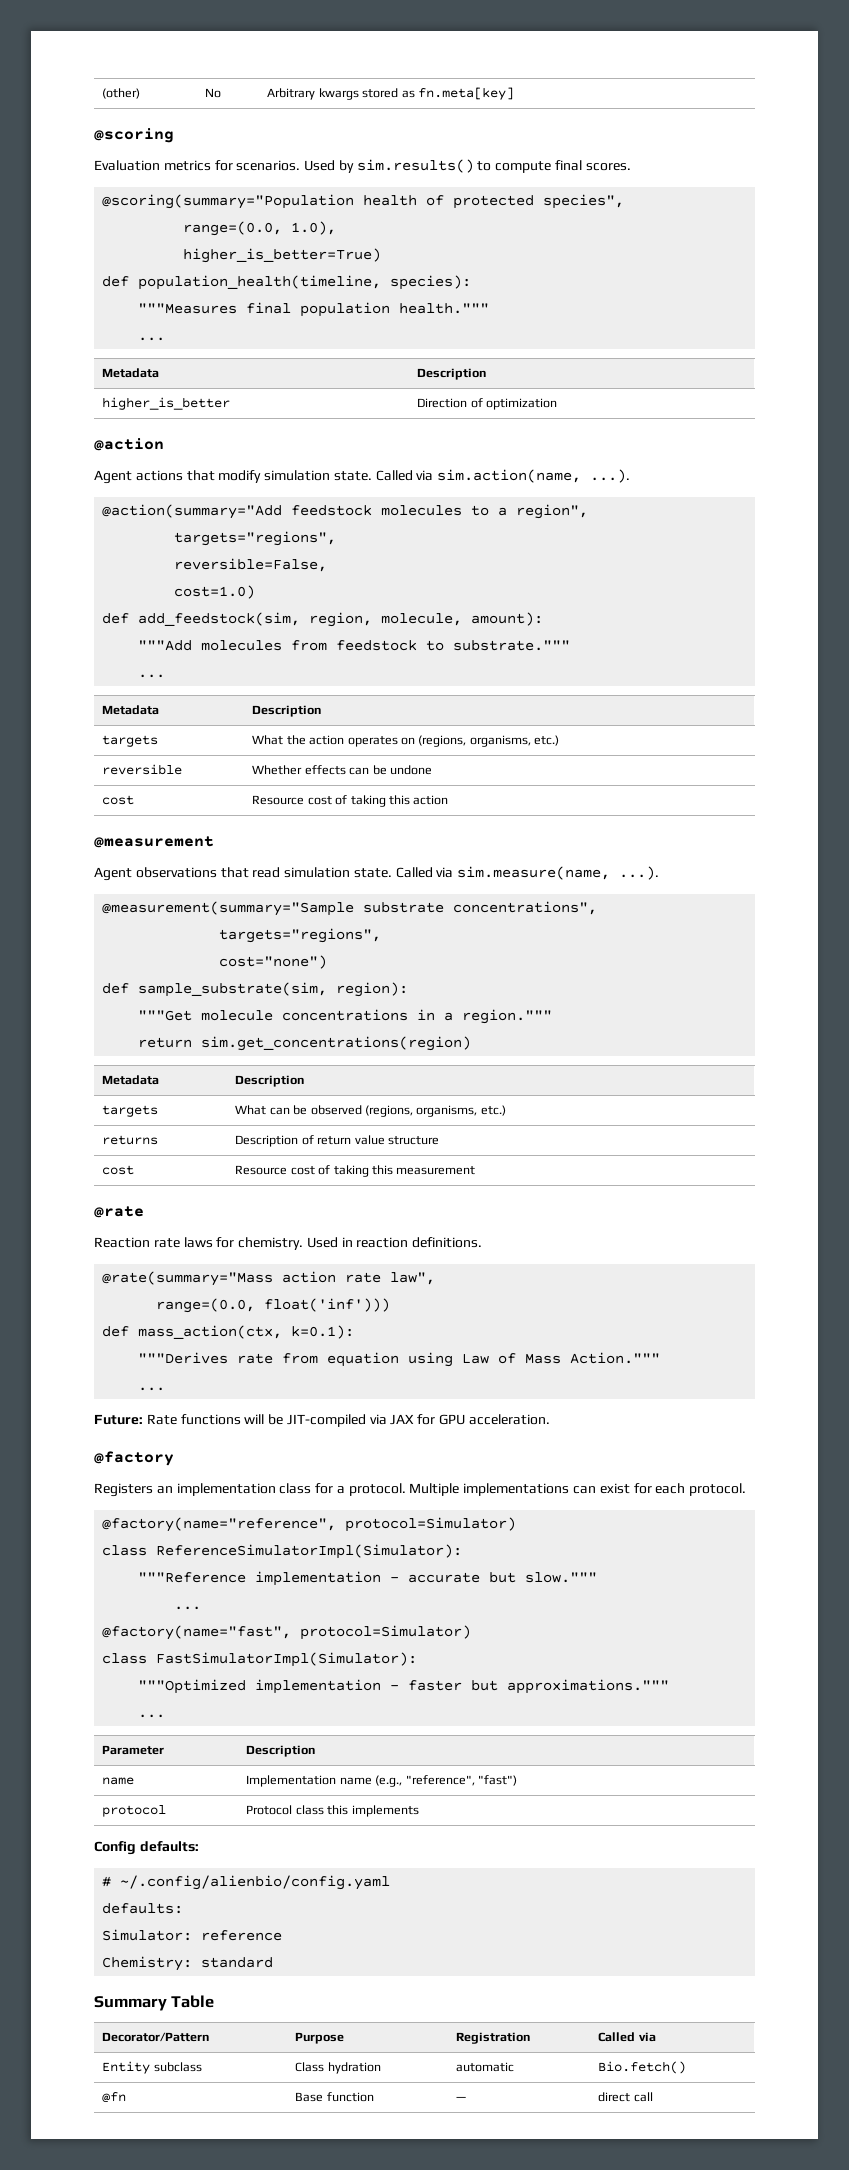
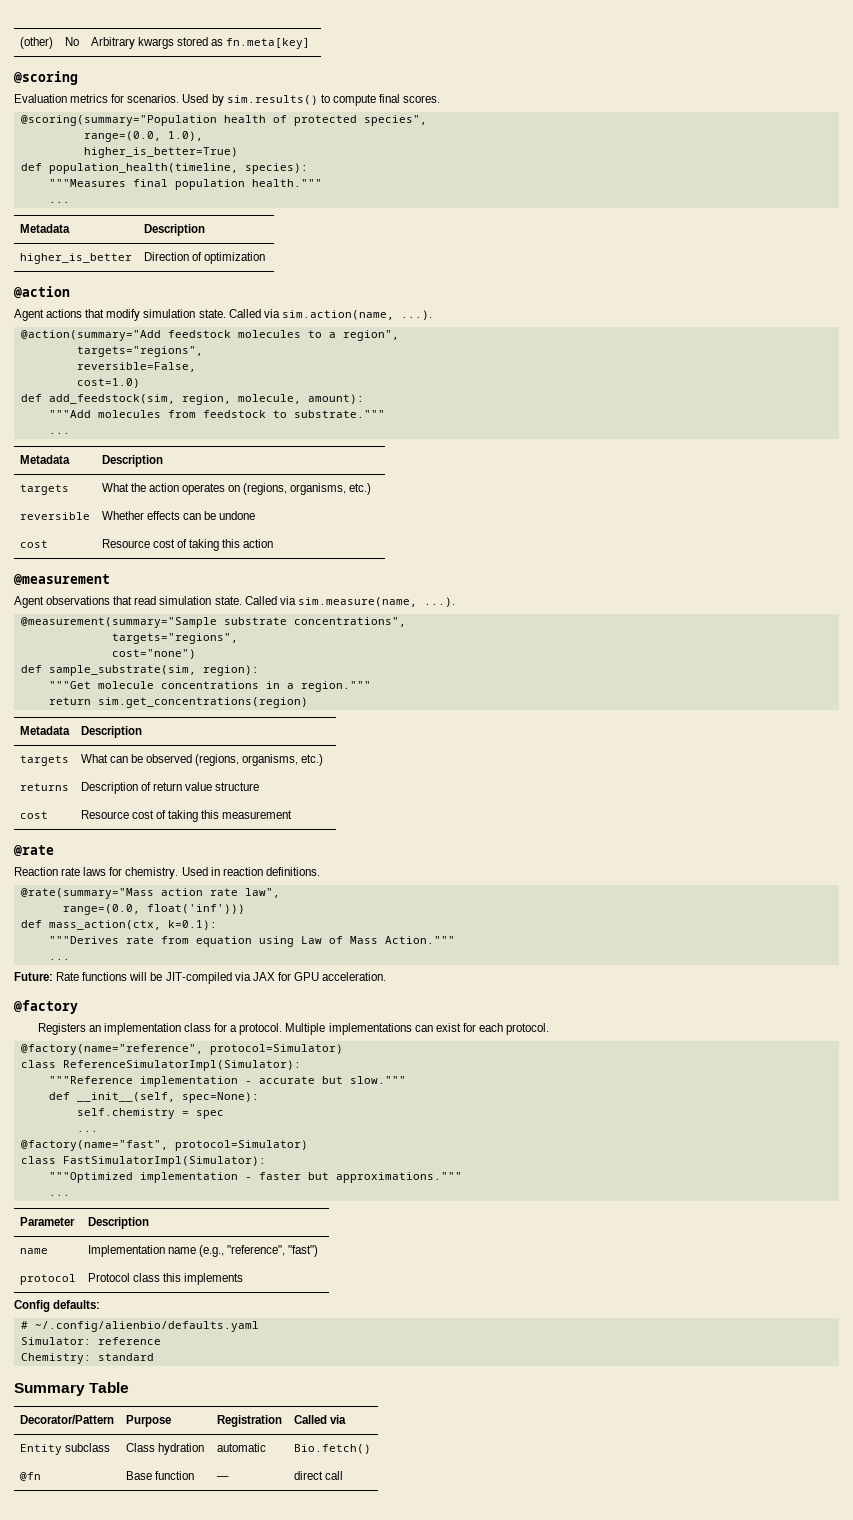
+ def __init__(self, spec=None):
+ self.chemistry = spec
- # ~/.config/alienbio/config.yaml
- defaults:
+ # ~/.config/alienbio/defaults.yaml

